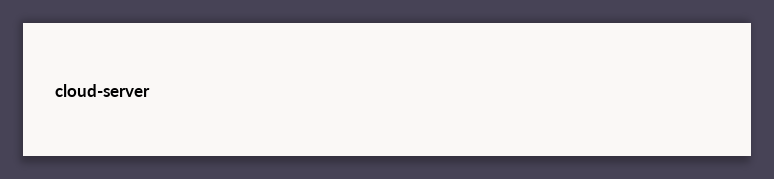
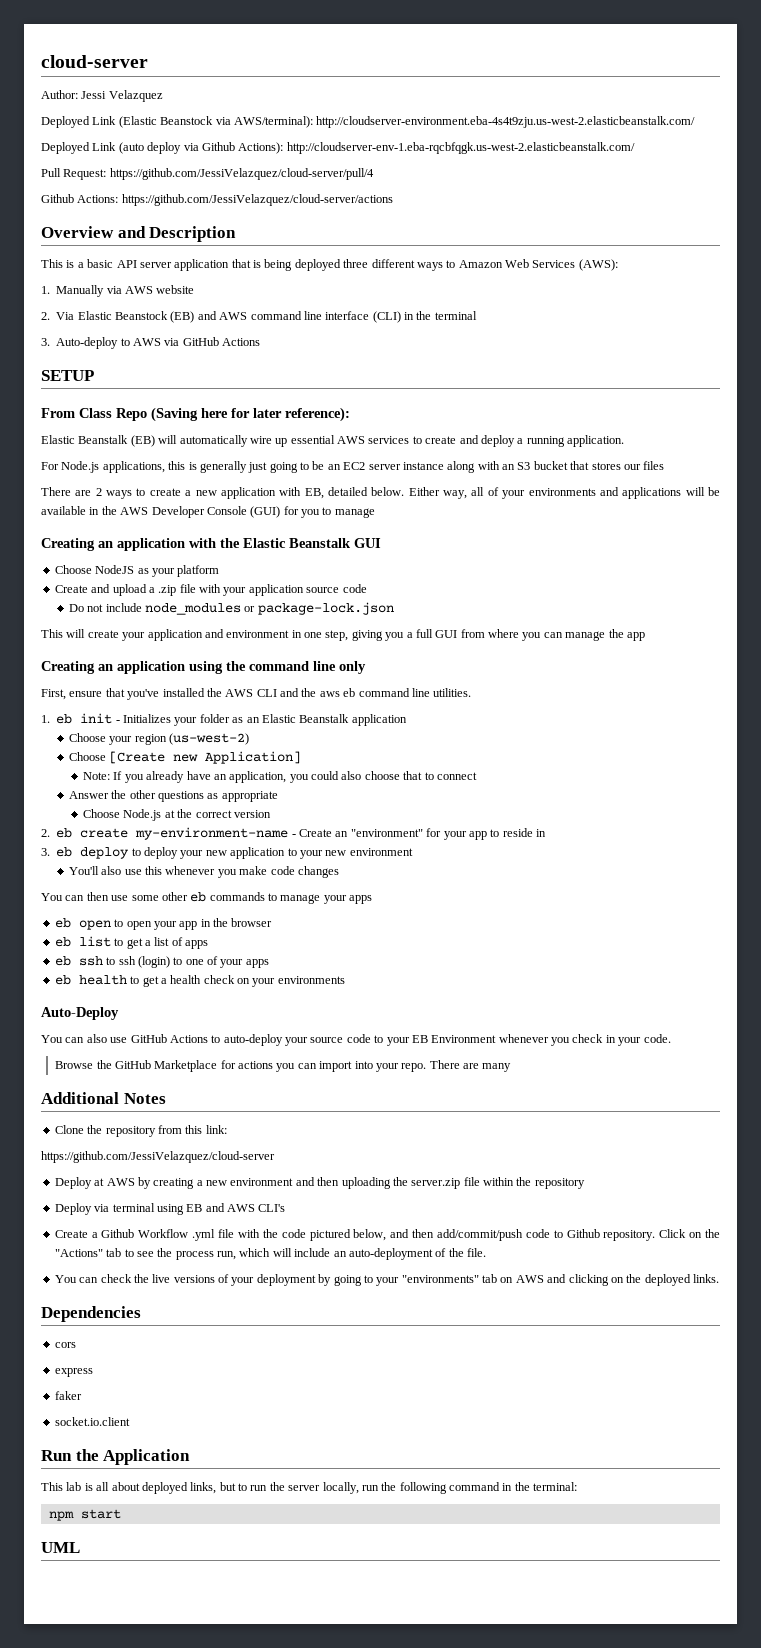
+ Author: Jessi Velazquez
+ Deployed Link (Elastic Beanstock via AWS/terminal): http://cloudserver-environment.eba-4s4t9zju.us-west-2.elasticbeanstalk.com/
+ Deployed Link (auto deploy via Github Actions): http://cloudserver-env-1.eba-rqcbfqgk.us-west-2.elasticbeanstalk.com/
+ Pull Request: https://github.com/JessiVelazquez/cloud-server/pull/4
+ Github Actions: https://github.com/JessiVelazquez/cloud-server/actions
+ Overview and Description
+ This is a basic API server application that is being deployed three different ways to Amazon Web Services (AWS):
+ 1. Manually via AWS website
+ 2. Via Elastic Beanstock (EB) and AWS command line interface (CLI) in the terminal
+ 3. Auto-deploy to AWS via GitHub Actions
+ SETUP
+ From Class Repo (Saving here for later reference):
+ Elastic Beanstalk (EB) will automatically wire up essential AWS services to create and deploy a running application.
+ For Node.js applications, this is generally just going to be an EC2 server instance along with an S3 bucket that stores our files
+ There are 2 ways to create a new application with EB, detailed below. Either way, all of your environments and applications will be available in the AWS Developer Console (GUI) for you to manage
+ Creating an application with the Elastic Beanstalk GUI
+ Choose NodeJS as your platform
+ Create and upload a .zip file with your application source code
+ Do not include node_modules or package-lock.json
+ This will create your application and environment in one step, giving you a full GUI from where you can manage the app
+ Creating an application using the command line only
+ First, ensure that you've installed the AWS CLI and the aws eb command line utilities.
+ 1. eb init - Initializes your folder as an Elastic Beanstalk application
+ Choose your region (us-west-2)
+ Choose [Create new Application]
+ Note: If you already have an application, you could also choose that to connect
+ Answer the other questions as appropriate
+ Choose Node.js at the correct version
+ 2. eb create my-environment-name - Create an "environment" for your app to reside in
+ 3. eb deploy to deploy your new application to your new environment
+ You'll also use this whenever you make code changes
+ You can then use some other eb commands to manage your apps
+ eb open to open your app in the browser
+ eb list to get a list of apps
+ eb ssh to ssh (login) to one of your apps
+ eb health to get a health check on your environments
+ Auto-Deploy
+ You can also use GitHub Actions to auto-deploy your source code to your EB Environment whenever you check in your code.
+ Browse the GitHub Marketplace for actions you can import into your repo. There are many
+ Additional Notes
+ Clone the repository from this link:
+ https://github.com/JessiVelazquez/cloud-server
+ Deploy at AWS by creating a new environment and then uploading the server.zip file within the repository
+ Deploy via terminal using EB and AWS CLI's
+ Create a Github Workflow .yml file with the code pictured below, and then add/commit/push code to Github repository. Click on the "Actions" tab to see the process run, which will include an auto-deployment of the file.
+ You can check the live versions of your deployment by going to your "environments" tab on AWS and clicking on the deployed links.
+ Dependencies
+ cors
+ express
+ faker
+ socket.io.client
+ Run the Application
+ This lab is all about deployed links, but to run the server locally, run the following command in the terminal:
+ npm start
+ UML

